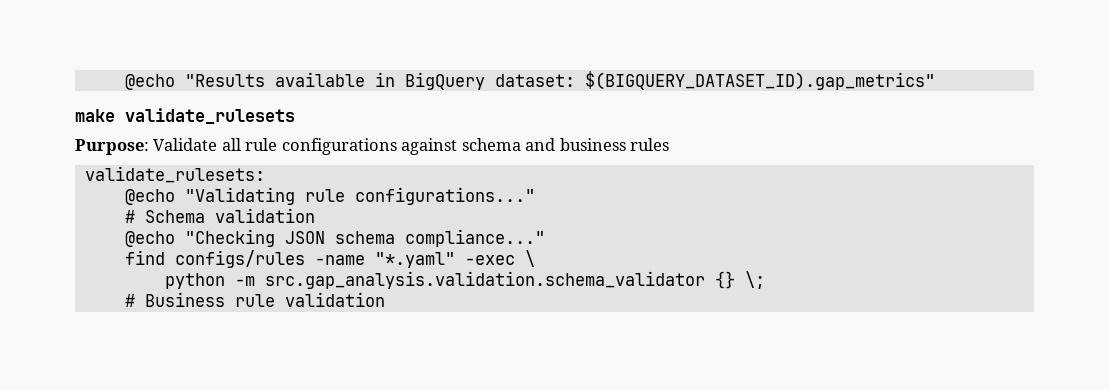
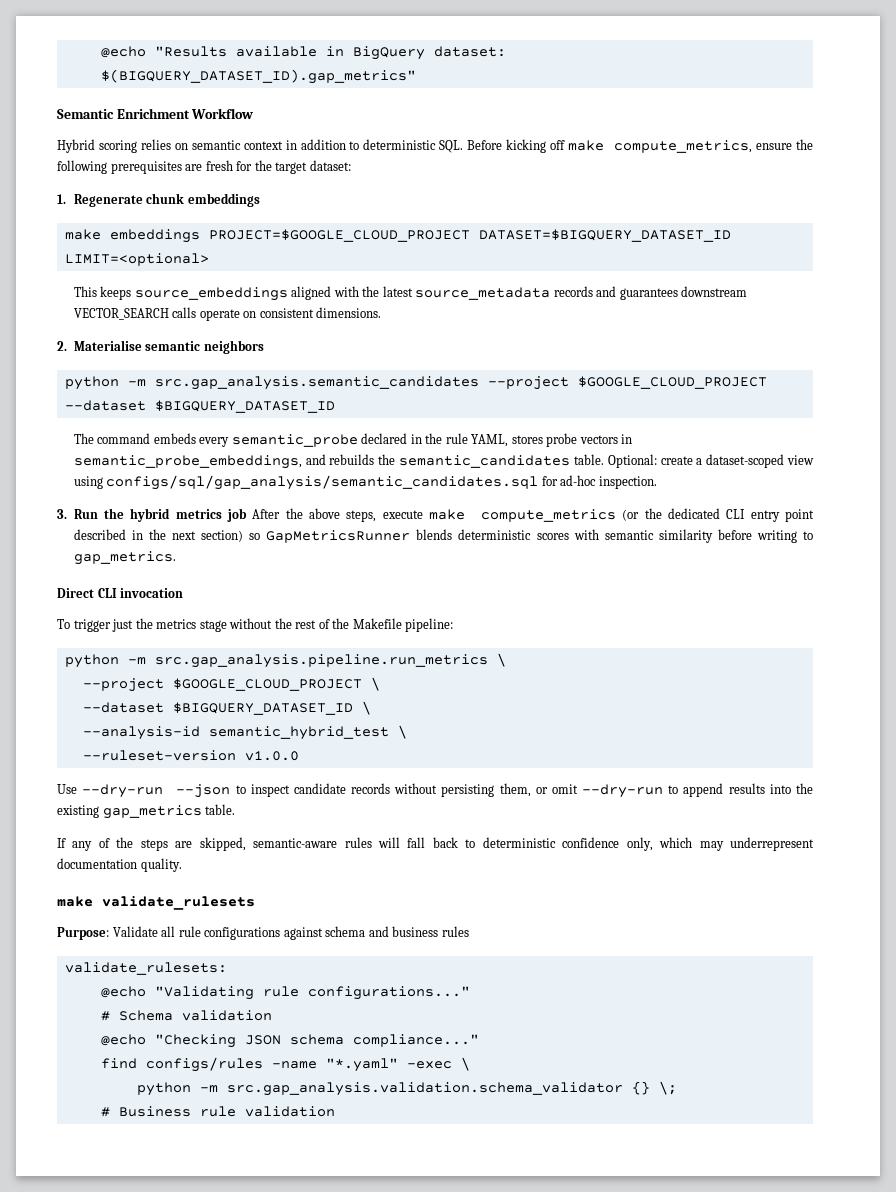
+ Semantic Enrichment Workflow
+ Hybrid scoring relies on semantic context in addition to deterministic SQL. Before kicking off make compute_metrics, ensure the following prerequisites are fresh for the target dataset:
+ 1. Regenerate chunk embeddings
+ make embeddings PROJECT=$GOOGLE_CLOUD_PROJECT DATASET=$BIGQUERY_DATASET_ID LIMIT=<optional>
+ This keeps source_embeddings aligned with the latest source_metadata records and guarantees downstream VECTOR_SEARCH calls operate on consistent dimensions.
+ 2. Materialise semantic neighbors
+ python -m src.gap_analysis.semantic_candidates --project $GOOGLE_CLOUD_PROJECT --dataset $BIGQUERY_DATASET_ID
+ The command embeds every semantic_probe declared in the rule YAML, stores probe vectors in semantic_probe_embeddings, and rebuilds the semantic_candidates table. Optional: create a dataset-scoped view using configs/sql/gap_analysis/semantic_candidates.sql for ad-hoc inspection.
+ 3. Run the hybrid metrics job After the above steps, execute make compute_metrics (or the dedicated CLI entry point described in the next section) so GapMetricsRunner blends deterministic scores with semantic similarity before writing to gap_metrics.
+ Direct CLI invocation
+ To trigger just the metrics stage without the rest of the Makefile pipeline:
+ python -m src.gap_analysis.pipeline.run_metrics \
+ --project $GOOGLE_CLOUD_PROJECT \
+ --dataset $BIGQUERY_DATASET_ID \
+ --analysis-id semantic_hybrid_test \
+ --ruleset-version v1.0.0
+ Use --dry-run --json to inspect candidate records without persisting them, or omit --dry-run to append results into the existing gap_metrics table.
+ If any of the steps are skipped, semantic-aware rules will fall back to deterministic confidence only, which may underrepresent documentation quality.

